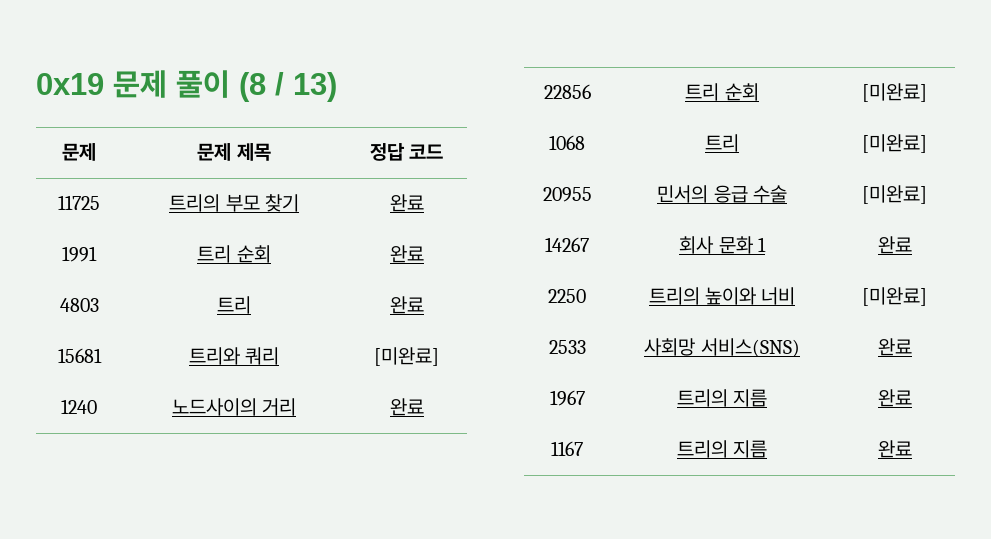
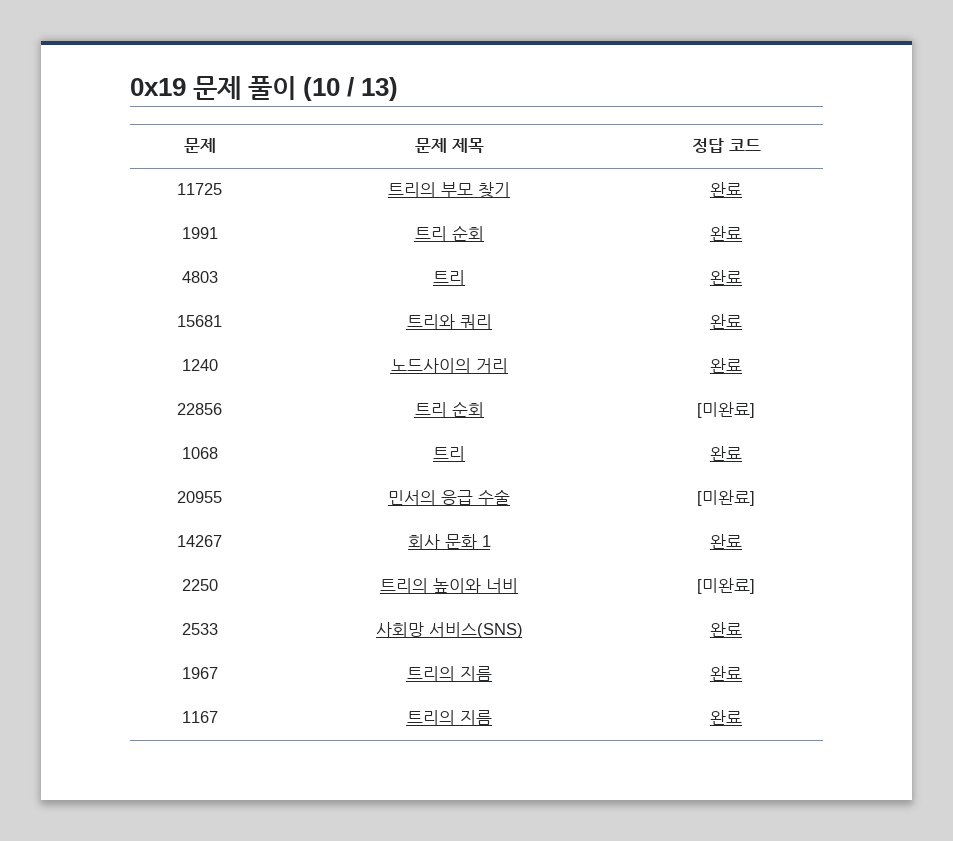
- 0x19 문제 풀이 (8 / 13)
+ 0x19 문제 풀이 (10 / 13)
- 15681 | 트리와 쿼리 | [미완료]
+ 15681 | 트리와 쿼리 | 완료
- 1068 | 트리 | [미완료]
+ 1068 | 트리 | 완료

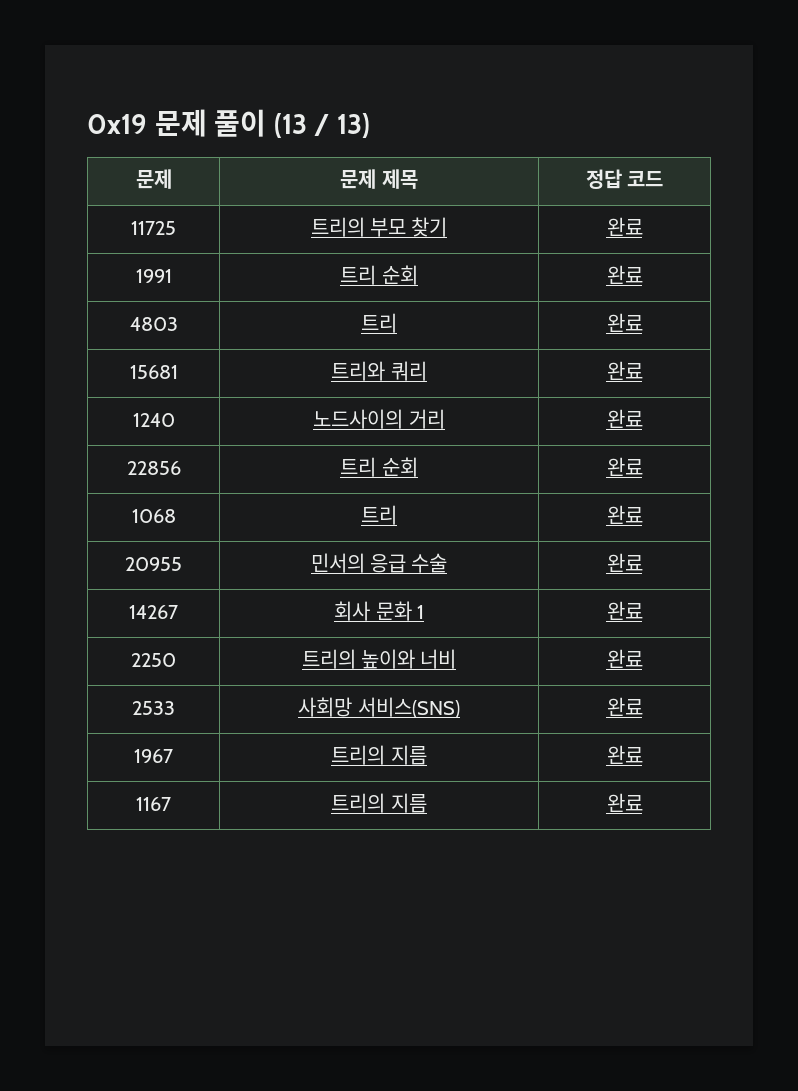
- 0x19 문제 풀이 (10 / 13)
+ 0x19 문제 풀이 (13 / 13)
- 22856 | 트리 순회 | [미완료]
+ 22856 | 트리 순회 | 완료
- 20955 | 민서의 응급 수술 | [미완료]
+ 20955 | 민서의 응급 수술 | 완료
- 2250 | 트리의 높이와 너비 | [미완료]
+ 2250 | 트리의 높이와 너비 | 완료

